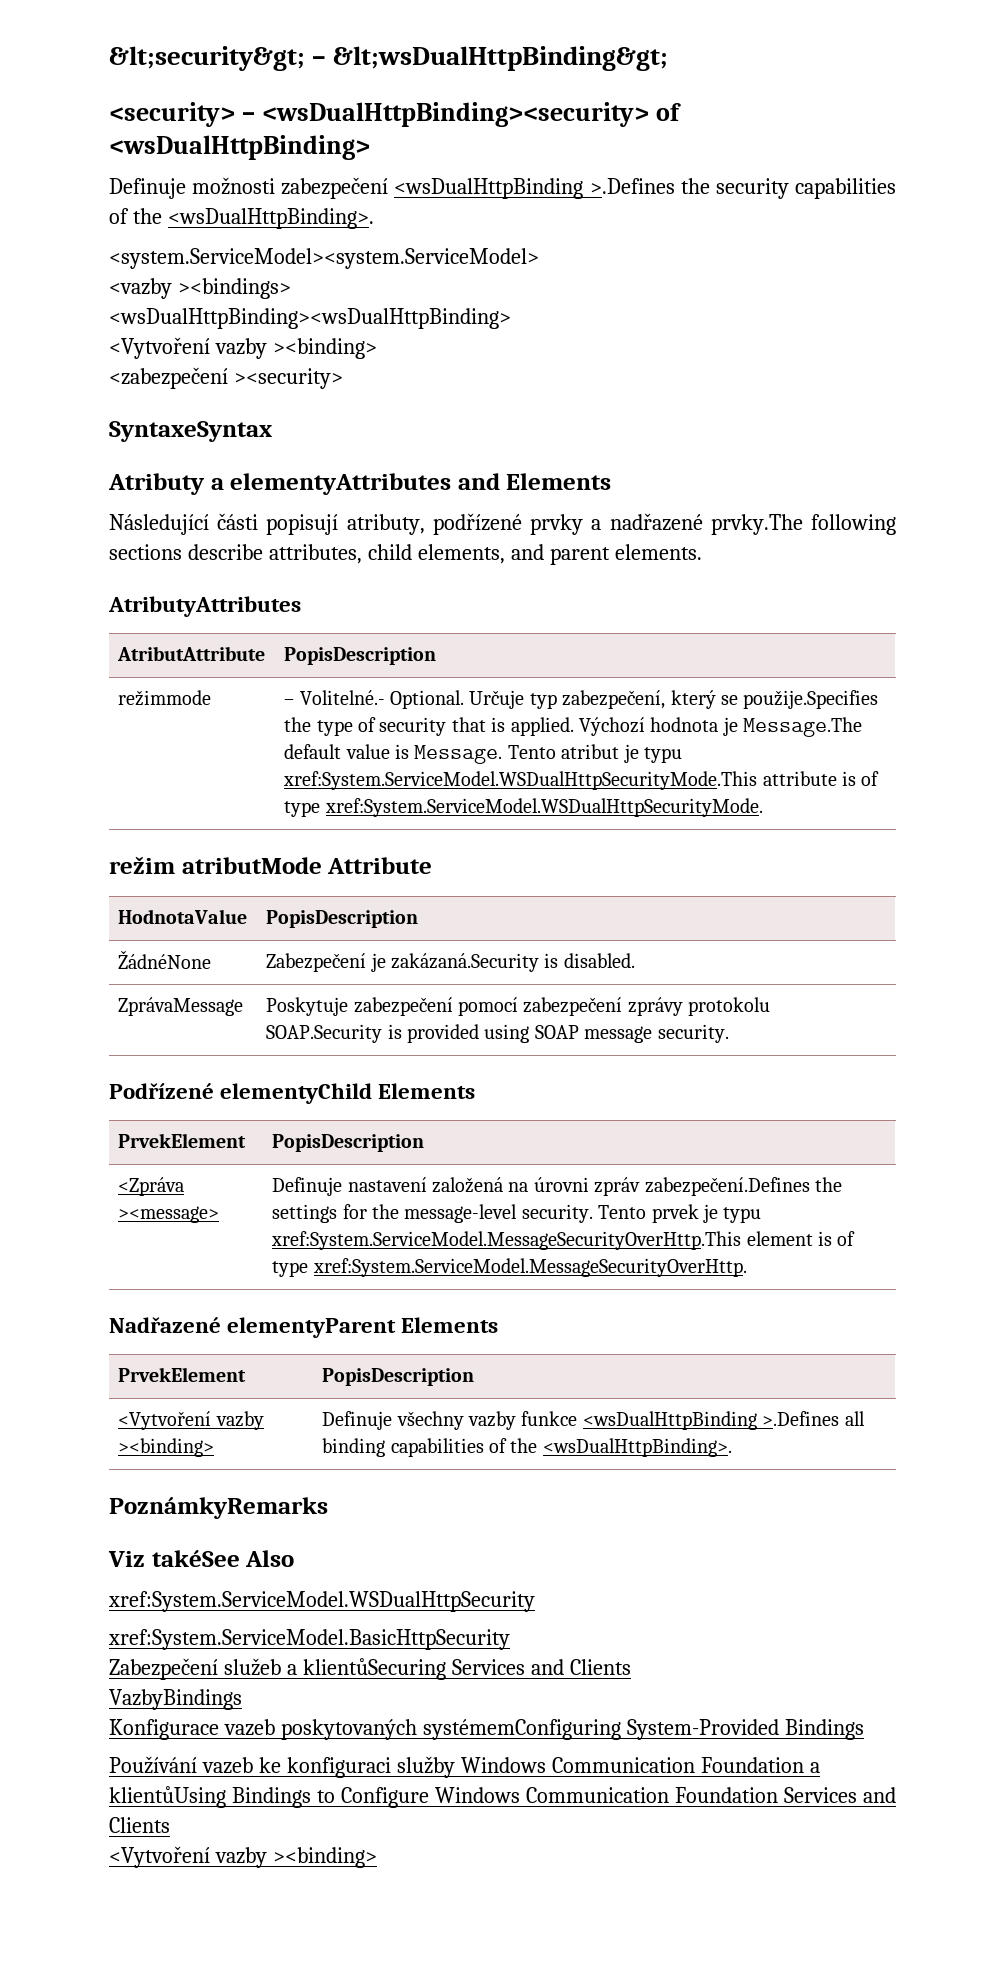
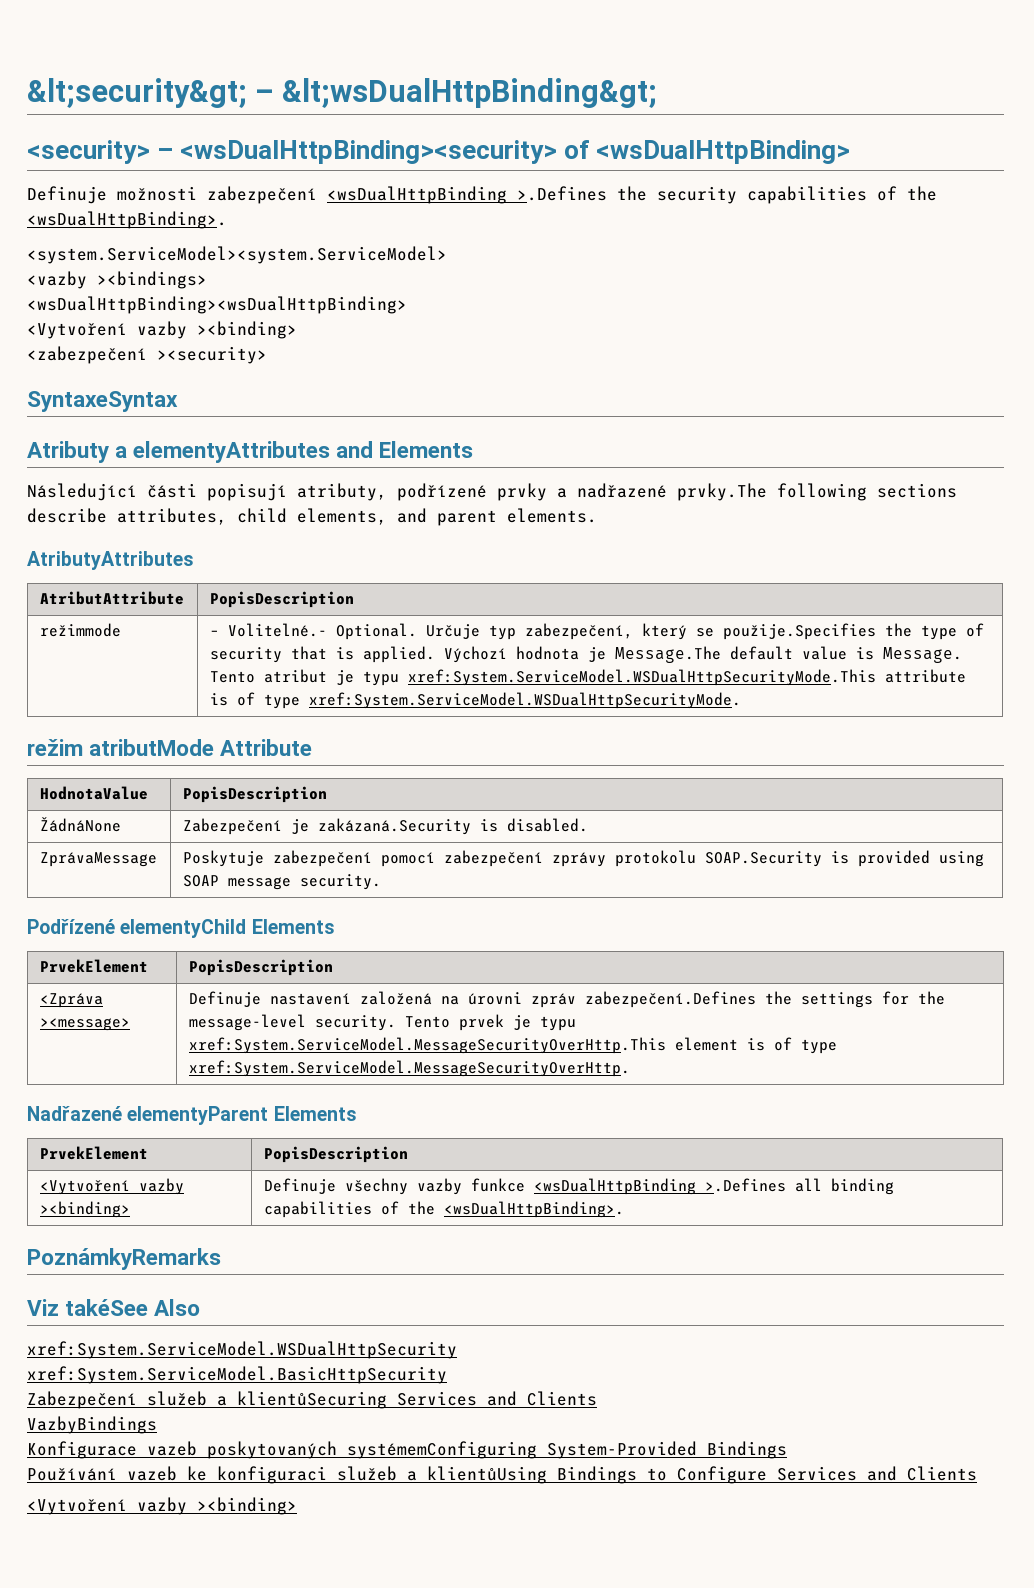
- ŽádnéNone | Zabezpečení je zakázaná.Security is disabled.
+ ŽádnáNone | Zabezpečení je zakázaná.Security is disabled.
- Používání vazeb ke konfiguraci služby Windows Communication Foundation a klientůUsing Bindings to Configure Windows Communication Foundation Services and Clients
+ Používání vazeb ke konfiguraci služeb a klientůUsing Bindings to Configure Services and Clients

